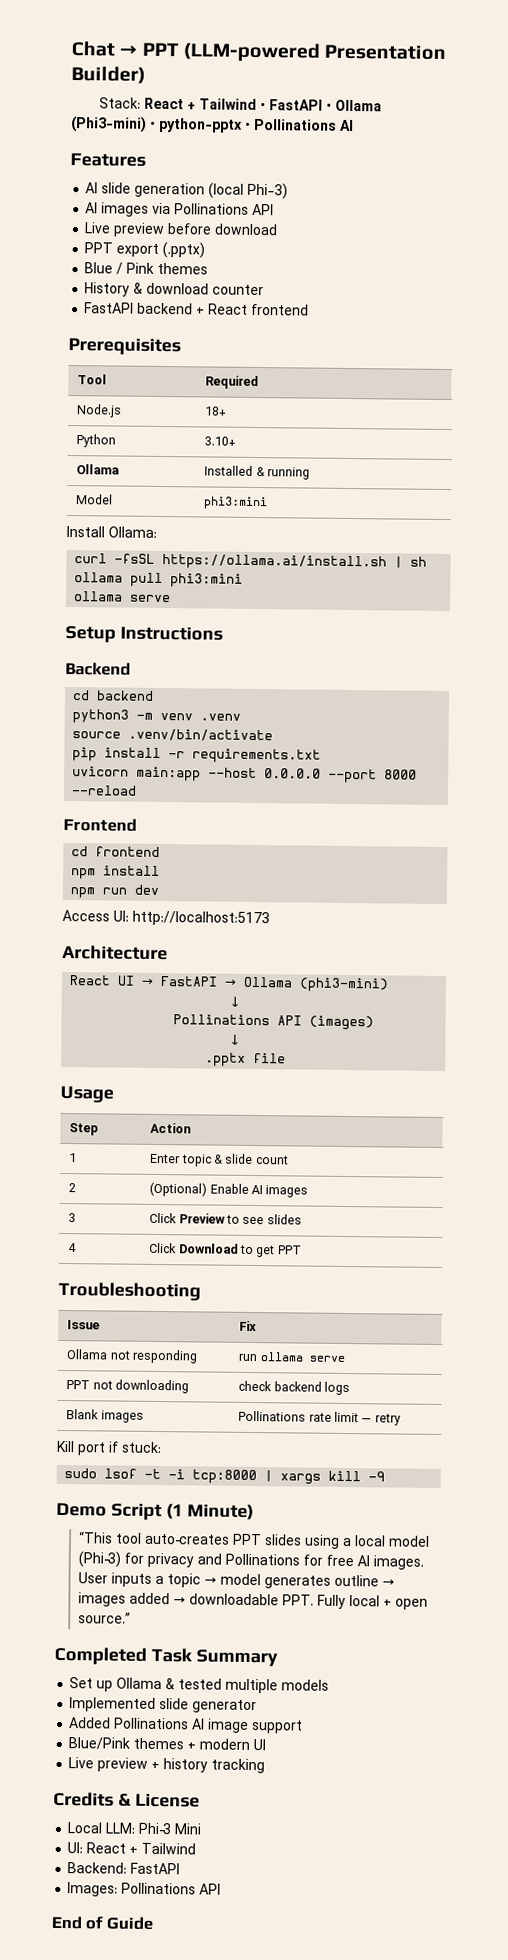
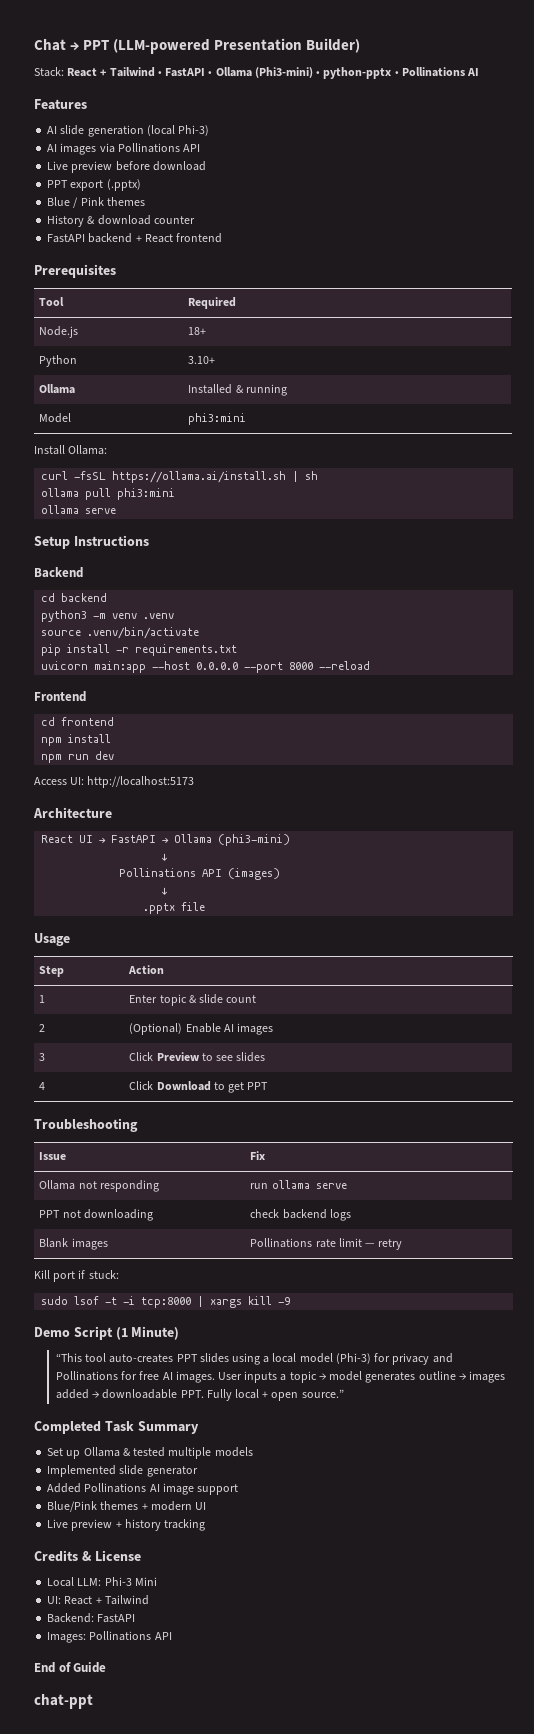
+ chat-ppt

